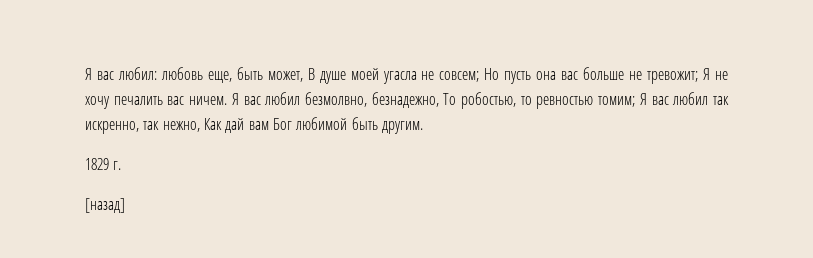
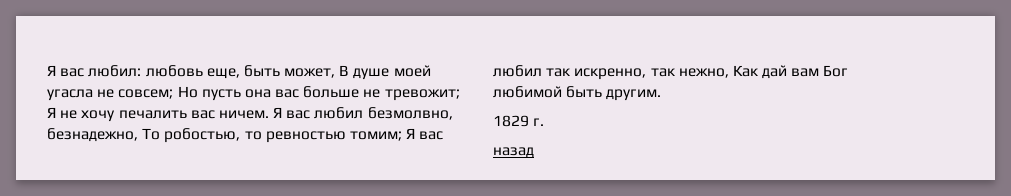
- [назад]
+ назад

